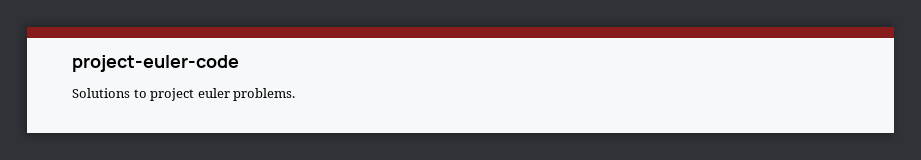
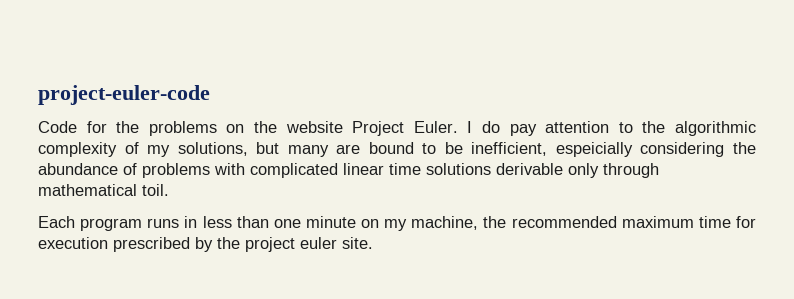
- Solutions to project euler problems.
+ Code for the problems on the website Project Euler. I do pay attention to the algorithmic complexity of my solutions, but many are bound to be inefficient, espeicially considering the abundance of problems with complicated linear time solutions derivable only through mathematical toil.
+ Each program runs in less than one minute on my machine, the recommended maximum time for execution prescribed by the project euler site.

